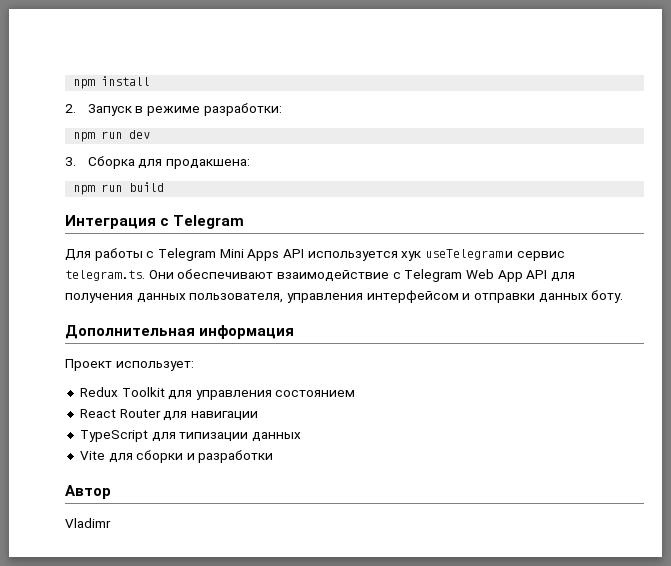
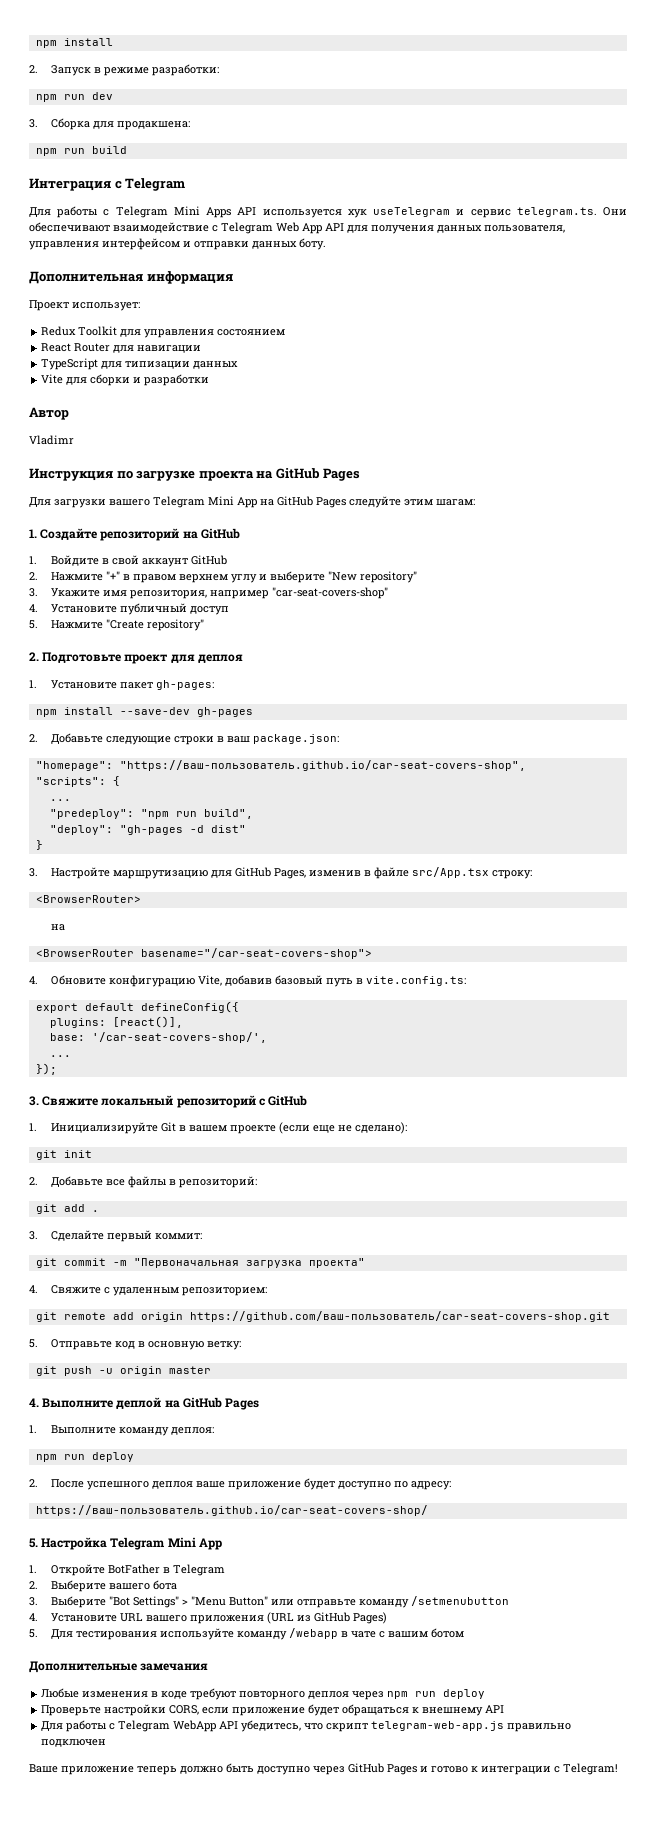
+ Инструкция по загрузке проекта на GitHub Pages
+ Для загрузки вашего Telegram Mini App на GitHub Pages следуйте этим шагам:
+ 1. Создайте репозиторий на GitHub
+ 1. Войдите в свой аккаунт GitHub
+ 2. Нажмите "+" в правом верхнем углу и выберите "New repository"
+ 3. Укажите имя репозитория, например "car-seat-covers-shop"
+ 4. Установите публичный доступ
+ 5. Нажмите "Create repository"
+ 2. Подготовьте проект для деплоя
+ 1. Установите пакет gh-pages:
+ npm install --save-dev gh-pages
+ 2. Добавьте следующие строки в ваш package.json:
+ "homepage": "https://ваш-пользователь.github.io/car-seat-covers-shop",
+ "scripts": {
+ ...
+ "predeploy": "npm run build",
+ "deploy": "gh-pages -d dist"
+ }
+ 3. Настройте маршрутизацию для GitHub Pages, изменив в файле src/App.tsx строку:
+ <BrowserRouter>
+ на
+ <BrowserRouter basename="/car-seat-covers-shop">
+ 4. Обновите конфигурацию Vite, добавив базовый путь в vite.config.ts:
+ export default defineConfig({
+ plugins: [react()],
+ base: '/car-seat-covers-shop/',
+ ...
+ });
+ 3. Свяжите локальный репозиторий с GitHub
+ 1. Инициализируйте Git в вашем проекте (если еще не сделано):
+ git init
+ 2. Добавьте все файлы в репозиторий:
+ git add .
+ 3. Сделайте первый коммит:
+ git commit -m "Первоначальная загрузка проекта"
+ 4. Свяжите с удаленным репозиторием:
+ git remote add origin https://github.com/ваш-пользователь/car-seat-covers-shop.git
+ 5. Отправьте код в основную ветку:
+ git push -u origin master
+ 4. Выполните деплой на GitHub Pages
+ 1. Выполните команду деплоя:
+ npm run deploy
+ 2. После успешного деплоя ваше приложение будет доступно по адресу:
+ https://ваш-пользователь.github.io/car-seat-covers-shop/
+ 5. Настройка Telegram Mini App
+ 1. Откройте BotFather в Telegram
+ 2. Выберите вашего бота
+ 3. Выберите "Bot Settings" > "Menu Button" или отправьте команду /setmenubutton
+ 4. Установите URL вашего приложения (URL из GitHub Pages)
+ 5. Для тестирования используйте команду /webapp в чате с вашим ботом
+ Дополнительные замечания
+ Любые изменения в коде требуют повторного деплоя через npm run deploy
+ Проверьте настройки CORS, если приложение будет обращаться к внешнему API
+ Для работы с Telegram WebApp API убедитесь, что скрипт telegram-web-app.js правильно подключен
+ Ваше приложение теперь должно быть доступно через GitHub Pages и готово к интеграции с Telegram!

